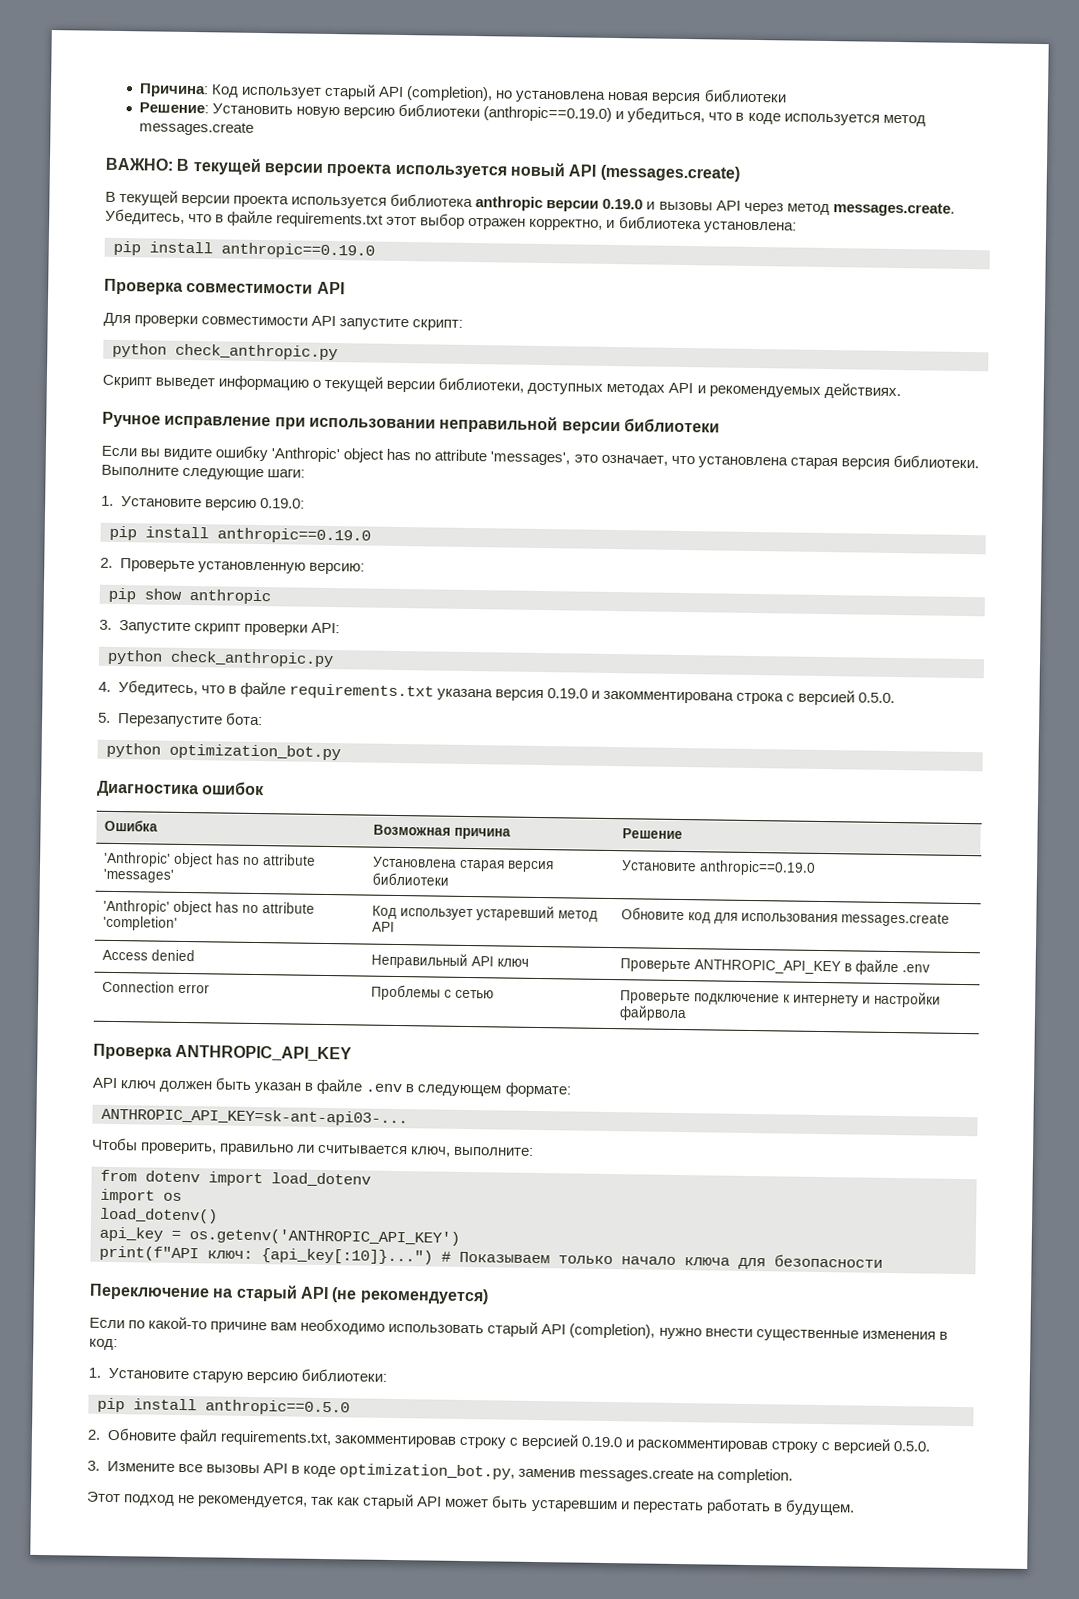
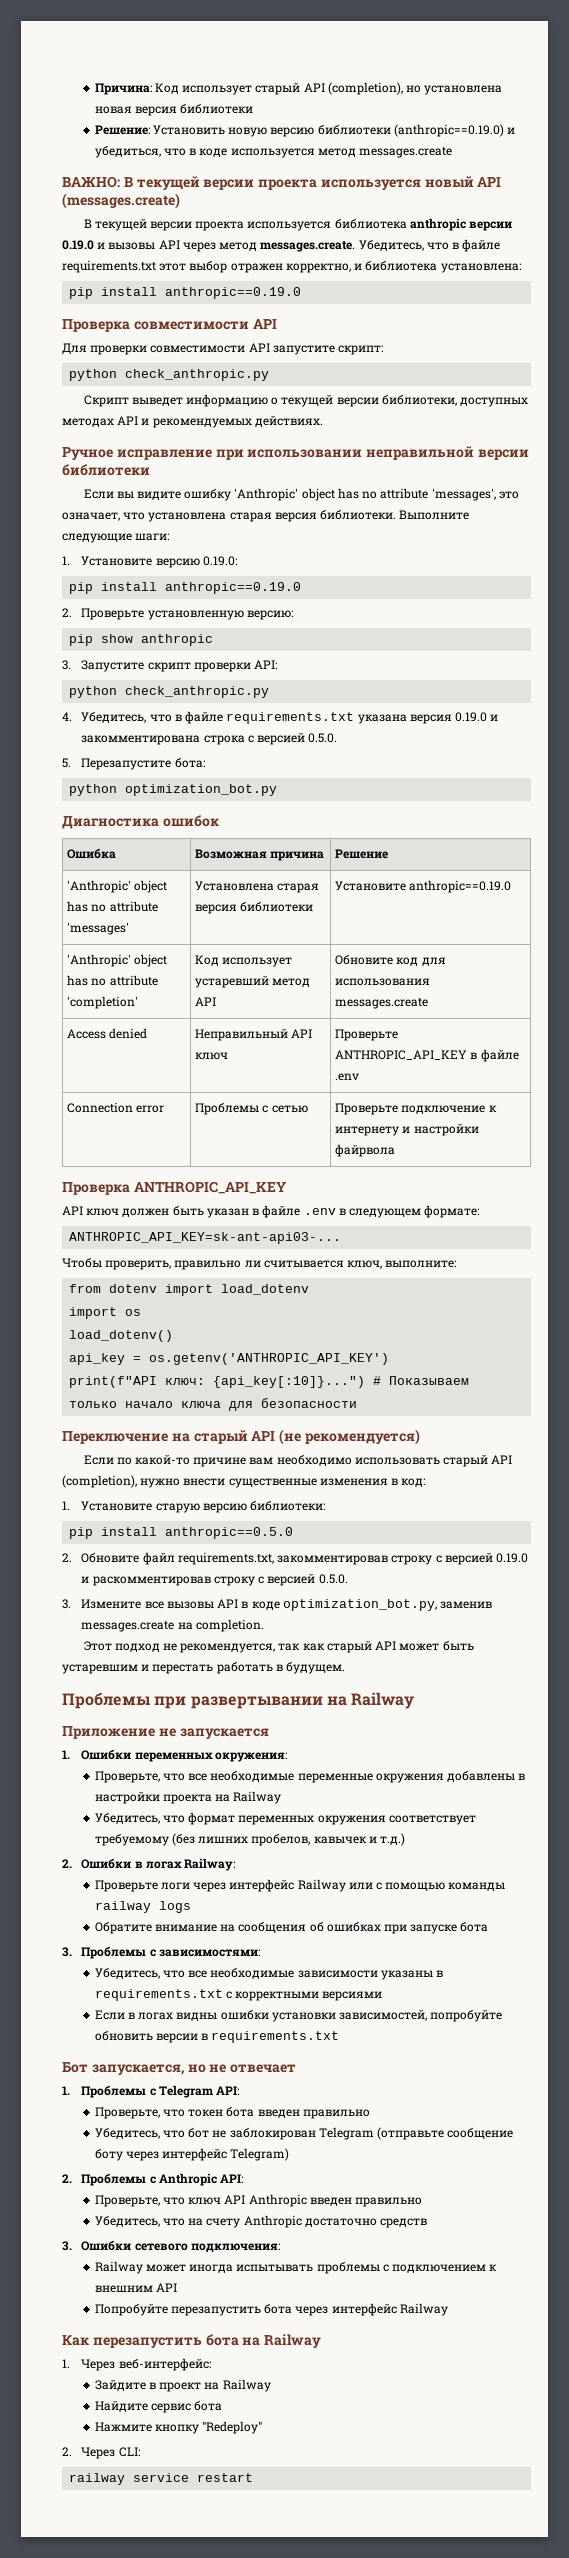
+ Проблемы при развертывании на Railway
+ Приложение не запускается
+ 1. Ошибки переменных окружения:
+ Проверьте, что все необходимые переменные окружения добавлены в настройки проекта на Railway
+ Убедитесь, что формат переменных окружения соответствует требуемому (без лишних пробелов, кавычек и т.д.)
+ 2. Ошибки в логах Railway:
+ Проверьте логи через интерфейс Railway или с помощью команды railway logs
+ Обратите внимание на сообщения об ошибках при запуске бота
+ 3. Проблемы с зависимостями:
+ Убедитесь, что все необходимые зависимости указаны в requirements.txt с корректными версиями
+ Если в логах видны ошибки установки зависимостей, попробуйте обновить версии в requirements.txt
+ Бот запускается, но не отвечает
+ 1. Проблемы с Telegram API:
+ Проверьте, что токен бота введен правильно
+ Убедитесь, что бот не заблокирован Telegram (отправьте сообщение боту через интерфейс Telegram)
+ 2. Проблемы с Anthropic API:
+ Проверьте, что ключ API Anthropic введен правильно
+ Убедитесь, что на счету Anthropic достаточно средств
+ 3. Ошибки сетевого подключения:
+ Railway может иногда испытывать проблемы с подключением к внешним API
+ Попробуйте перезапустить бота через интерфейс Railway
+ Как перезапустить бота на Railway
+ 1. Через веб-интерфейс:
+ Зайдите в проект на Railway
+ Найдите сервис бота
+ Нажмите кнопку "Redeploy"
+ 2. Через CLI:
+ railway service restart

